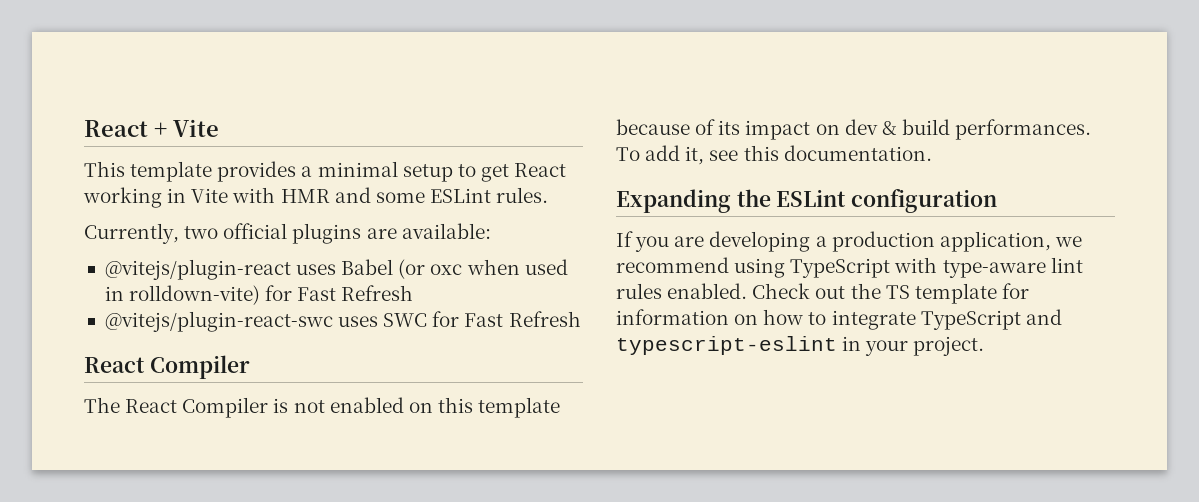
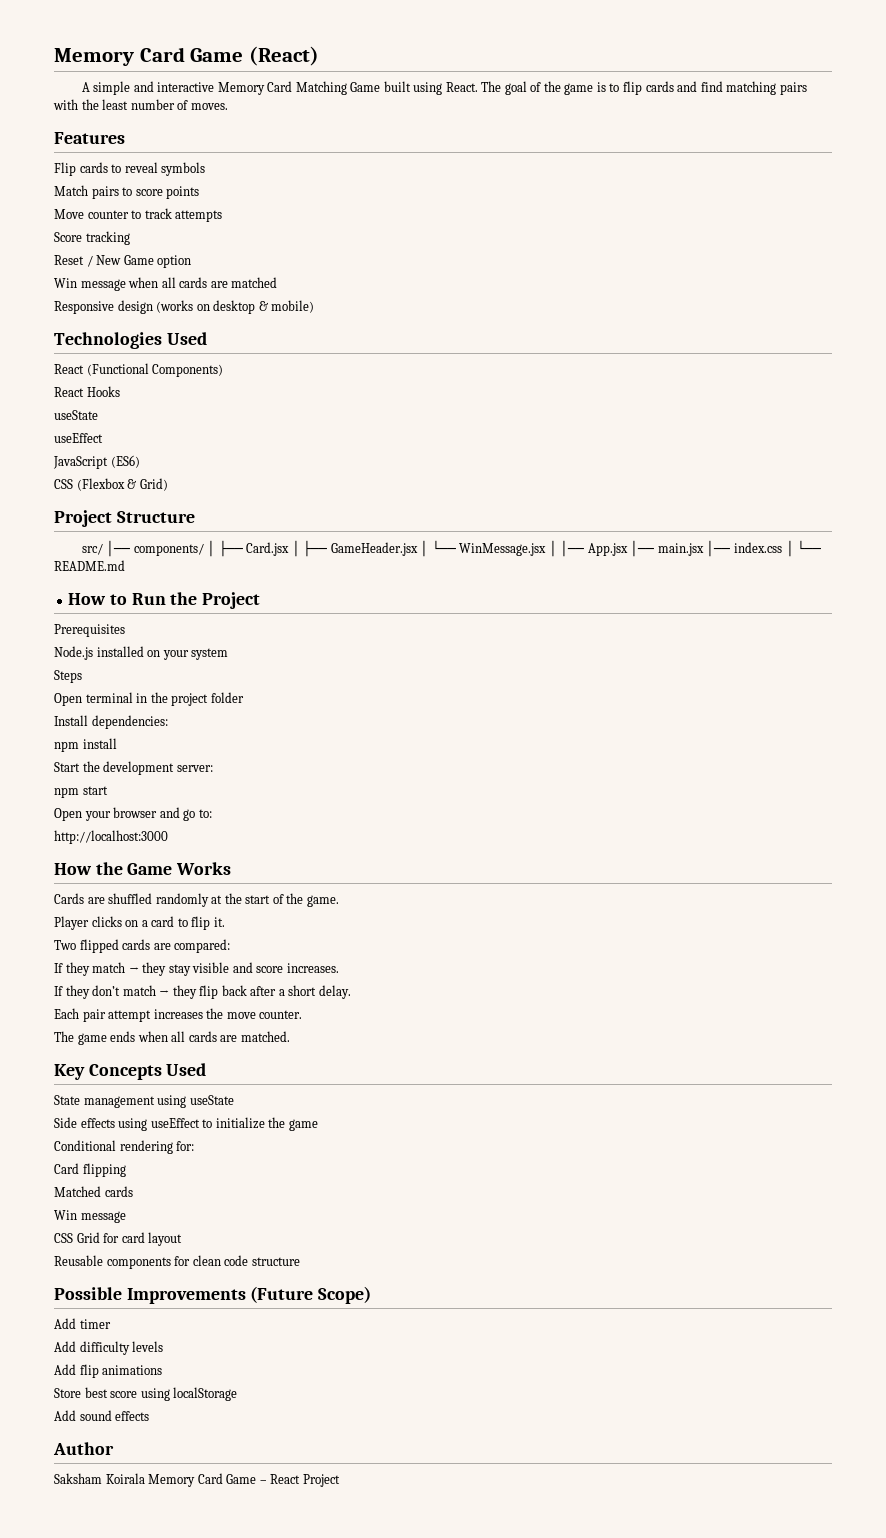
- React + Vite
- This template provides a minimal setup to get React working in Vite with HMR and some ESLint rules.
- Currently, two official plugins are available:
- @vitejs/plugin-react uses Babel (or oxc when used in rolldown-vite) for Fast Refresh
- @vitejs/plugin-react-swc uses SWC for Fast Refresh
- React Compiler
- The React Compiler is not enabled on this template because of its impact on dev & build performances. To add it, see this documentation.
- Expanding the ESLint configuration
- If you are developing a production application, we recommend using TypeScript with type-aware lint rules enabled. Check out the TS template for information on how to integrate TypeScript and typescript-eslint in your project.
+ Memory Card Game (React)
+ A simple and interactive Memory Card Matching Game built using React. The goal of the game is to flip cards and find matching pairs with the least number of moves.
+ Features
+ Flip cards to reveal symbols
+ Match pairs to score points
+ Move counter to track attempts
+ Score tracking
+ Reset / New Game option
+ Win message when all cards are matched
+ Responsive design (works on desktop & mobile)
+ Technologies Used
+ React (Functional Components)
+ React Hooks
+ useState
+ useEffect
+ JavaScript (ES6)
+ CSS (Flexbox & Grid)
+ Project Structure
+ src/ │── components/ │ ├── Card.jsx │ ├── GameHeader.jsx │ └── WinMessage.jsx │ │── App.jsx │── main.jsx │── index.css │ └── README.md
+ How to Run the Project
+ Prerequisites
+ Node.js installed on your system
+ Steps
+ Open terminal in the project folder
+ Install dependencies:
+ npm install
+ Start the development server:
+ npm start
+ Open your browser and go to:
+ http://localhost:3000
+ How the Game Works
+ Cards are shuffled randomly at the start of the game.
+ Player clicks on a card to flip it.
+ Two flipped cards are compared:
+ If they match → they stay visible and score increases.
+ If they don’t match → they flip back after a short delay.
+ Each pair attempt increases the move counter.
+ The game ends when all cards are matched.
+ Key Concepts Used
+ State management using useState
+ Side effects using useEffect to initialize the game
+ Conditional rendering for:
+ Card flipping
+ Matched cards
+ Win message
+ CSS Grid for card layout
+ Reusable components for clean code structure
+ Possible Improvements (Future Scope)
+ Add timer
+ Add difficulty levels
+ Add flip animations
+ Store best score using localStorage
+ Add sound effects
+ Author
+ Saksham Koirala Memory Card Game – React Project

